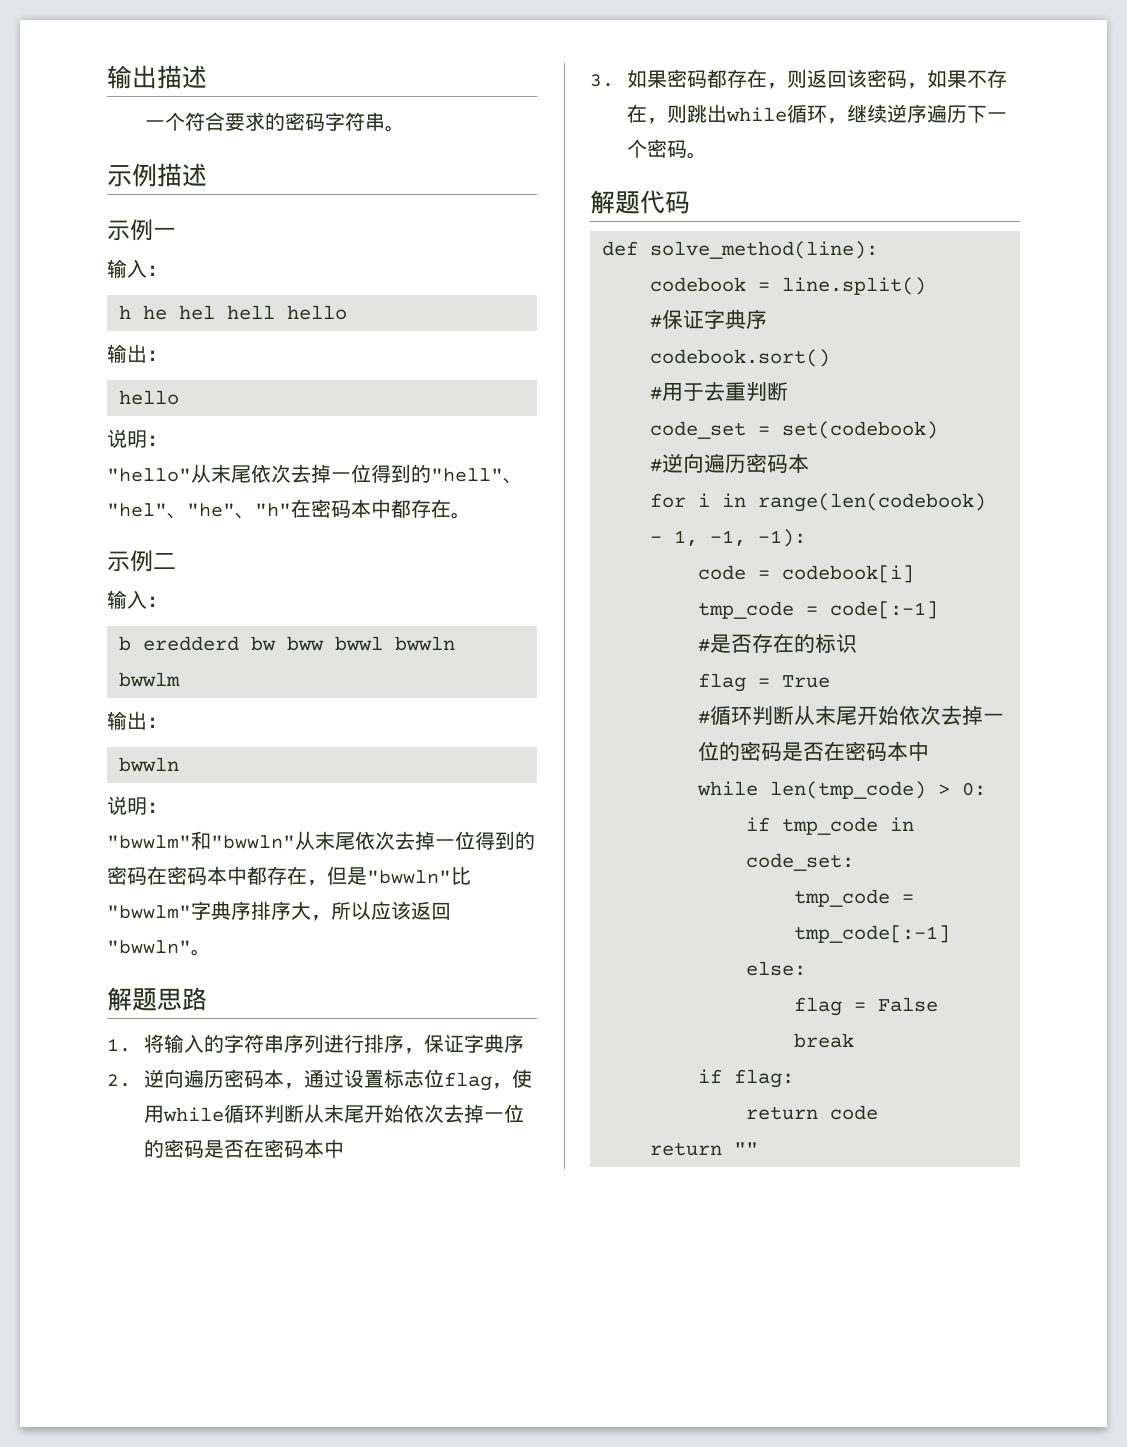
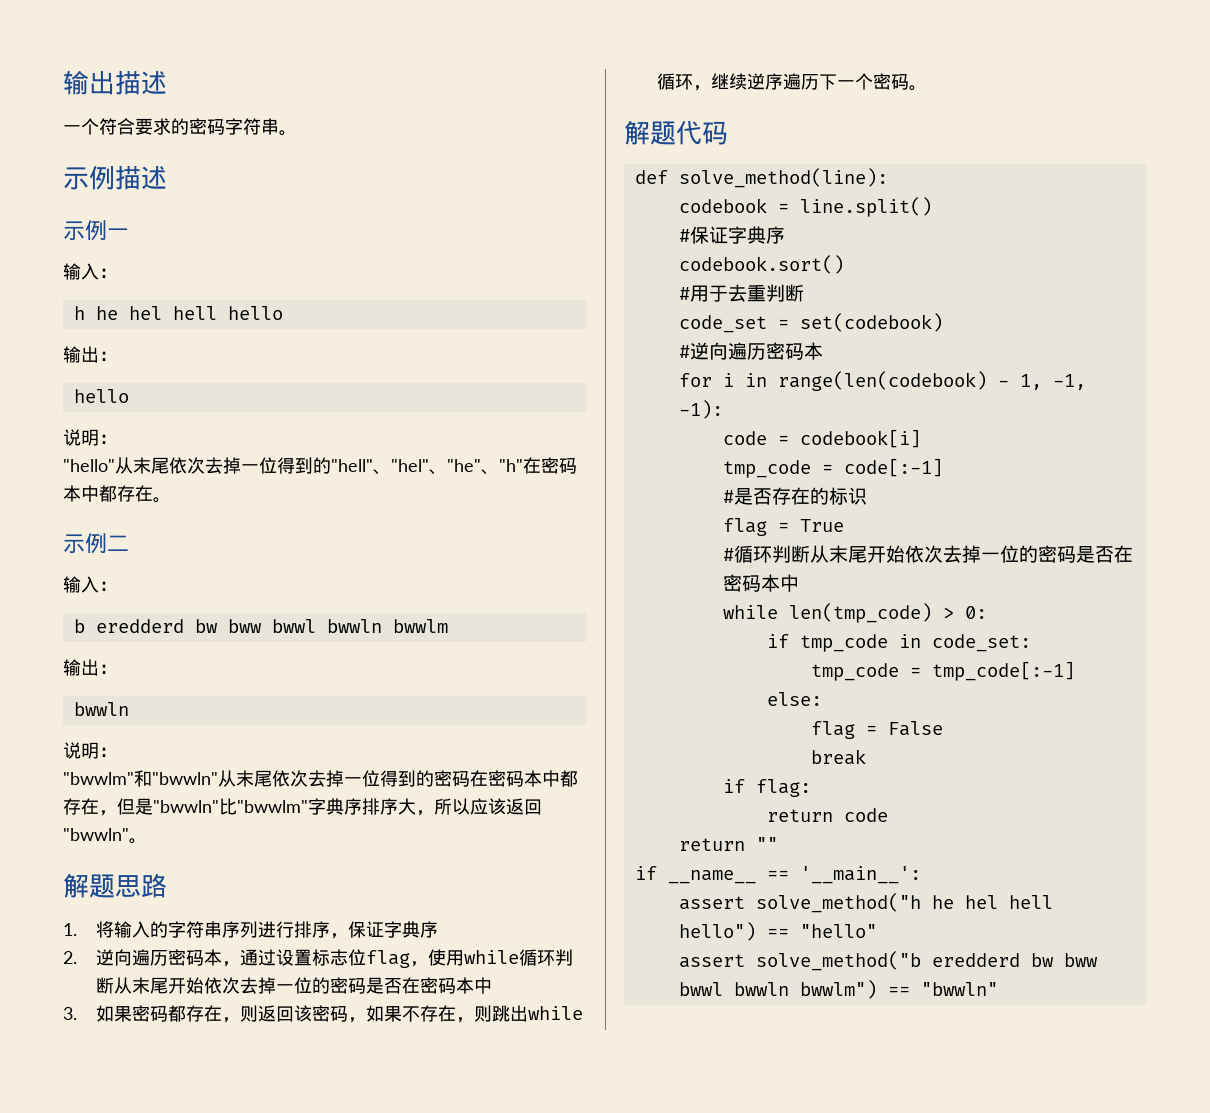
+ if __name__ == '__main__':
+ assert solve_method("h he hel hell hello") == "hello"
+ assert solve_method("b eredderd bw bww bwwl bwwln bwwlm") == "bwwln"

